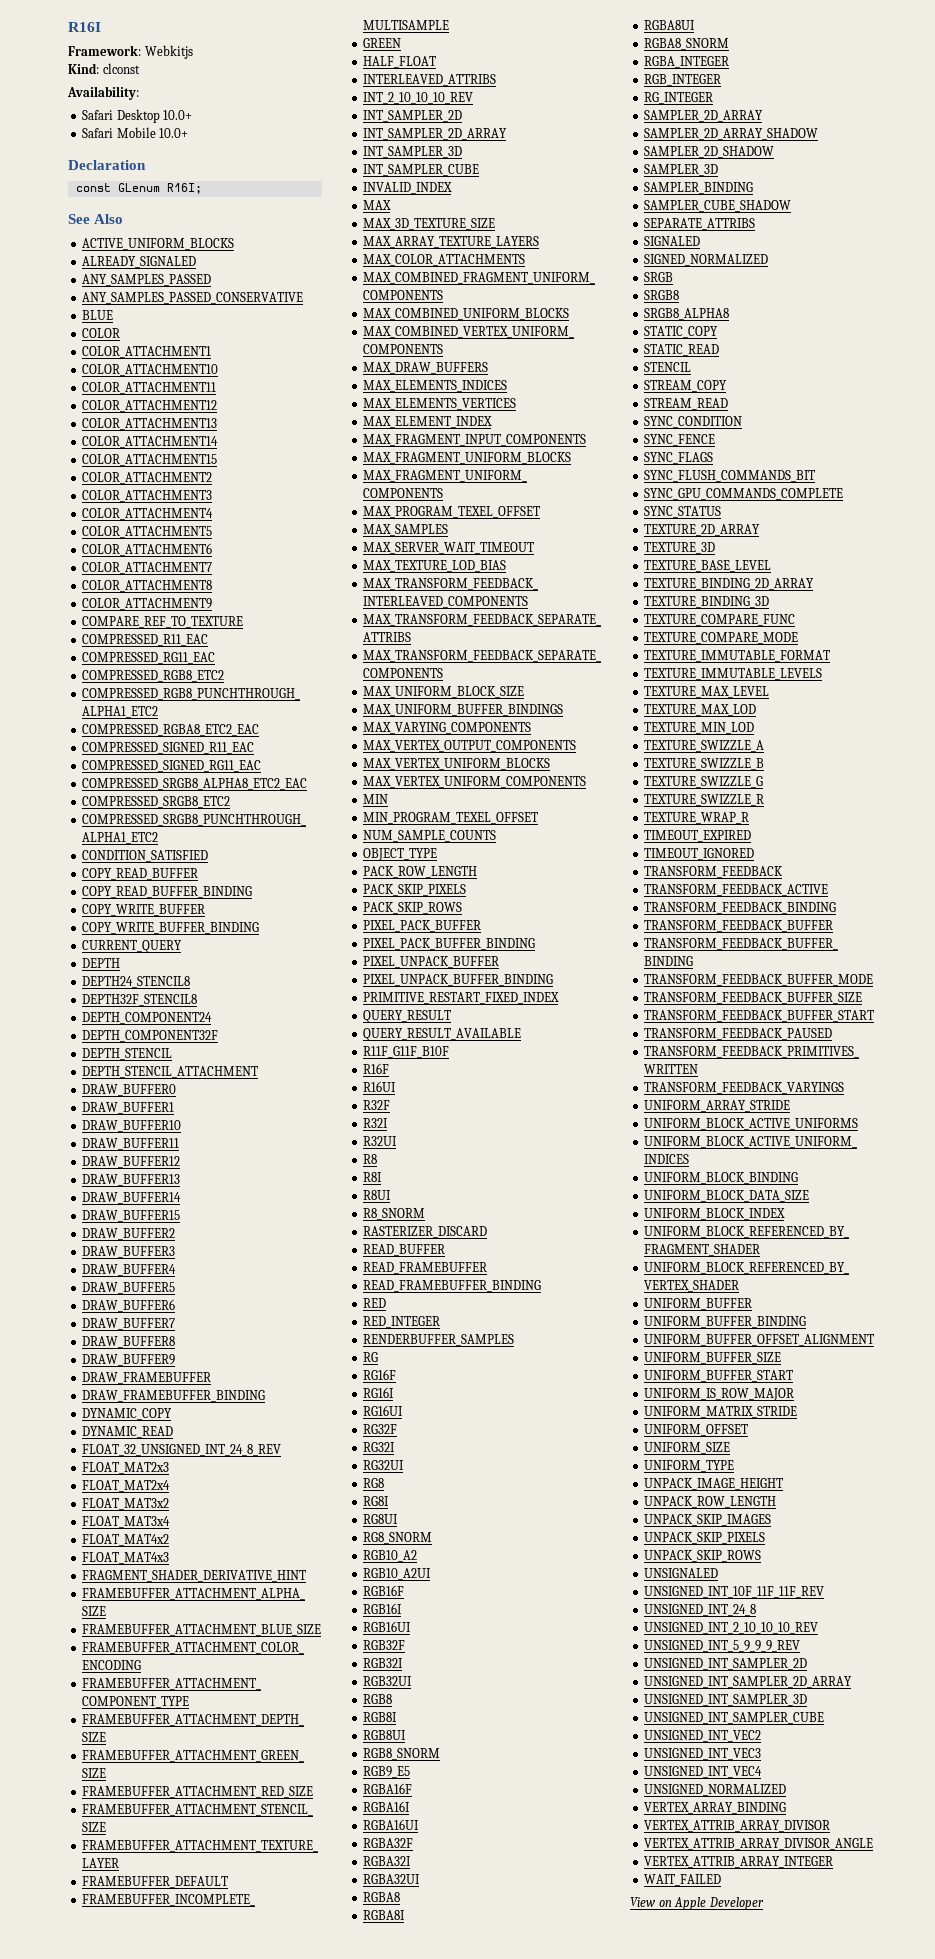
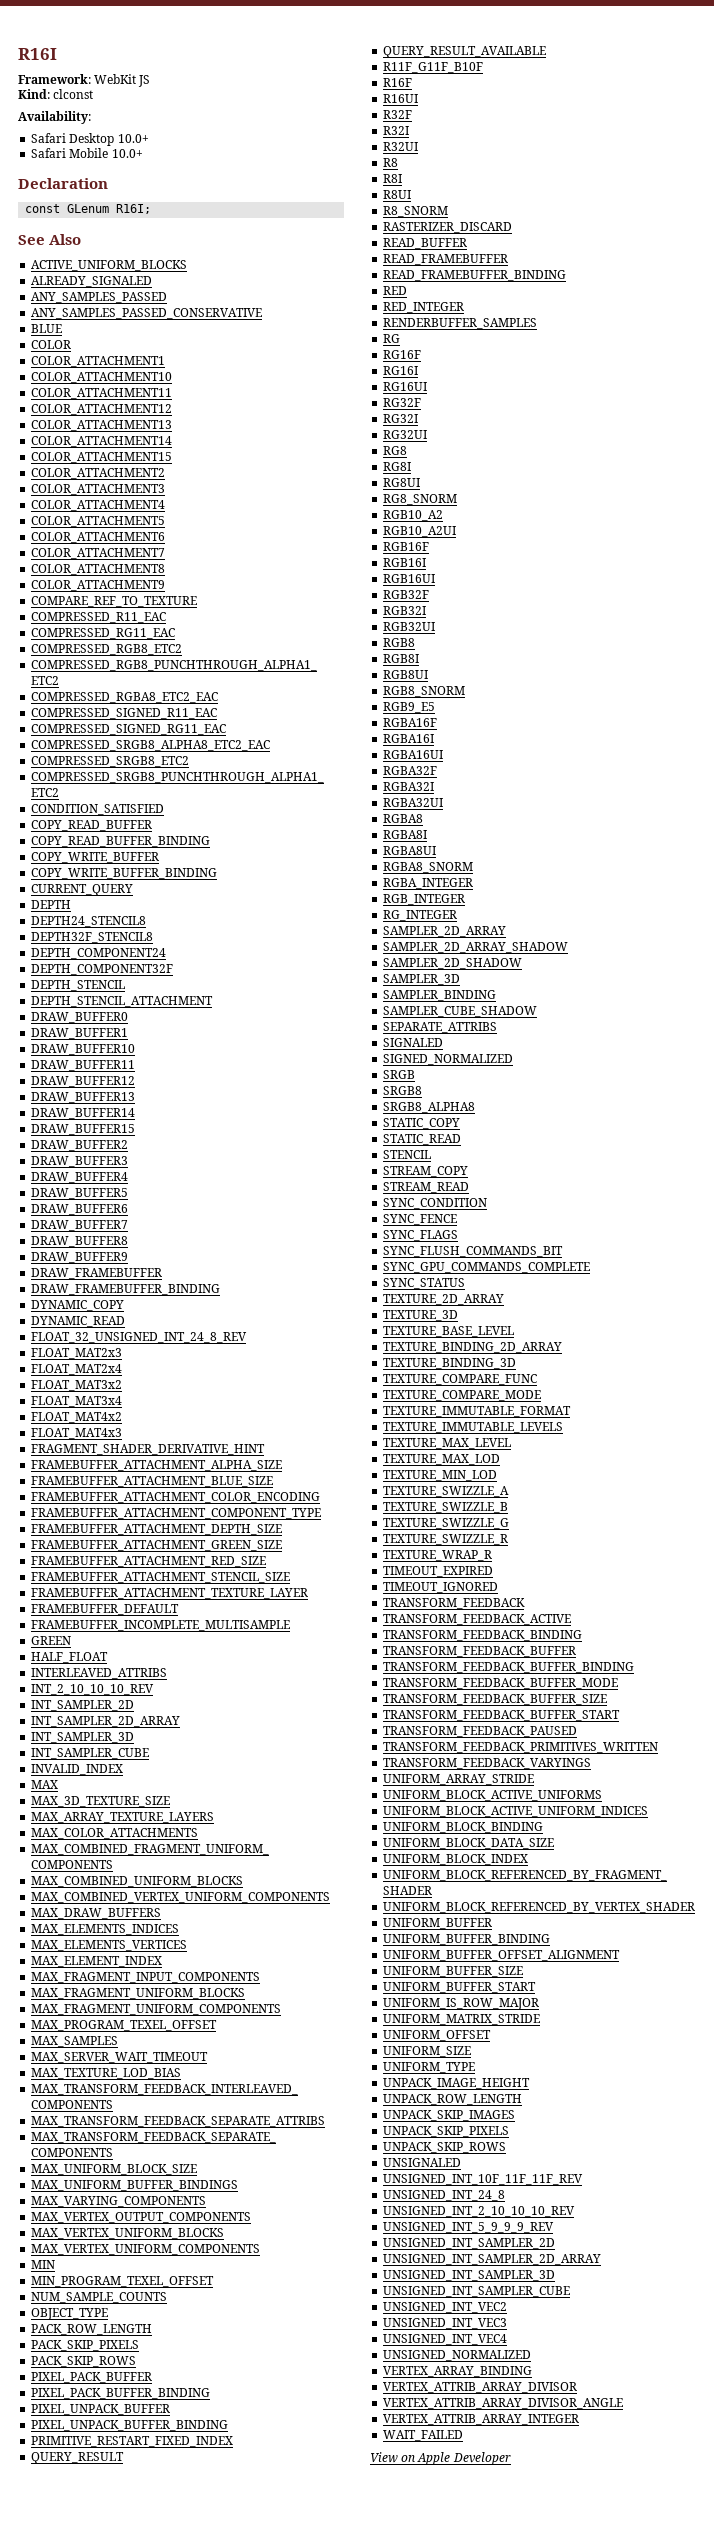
- Framework: Webkitjs
+ Framework: WebKit JS

